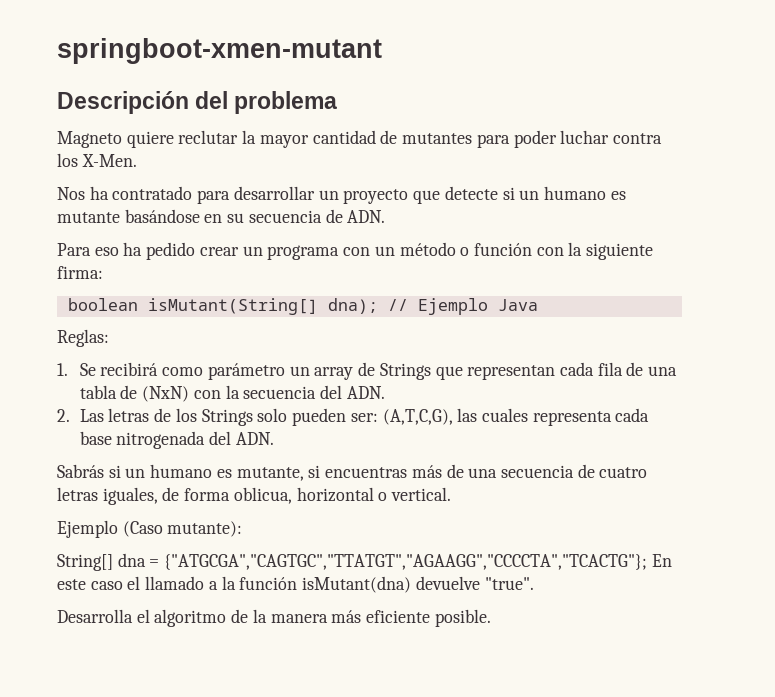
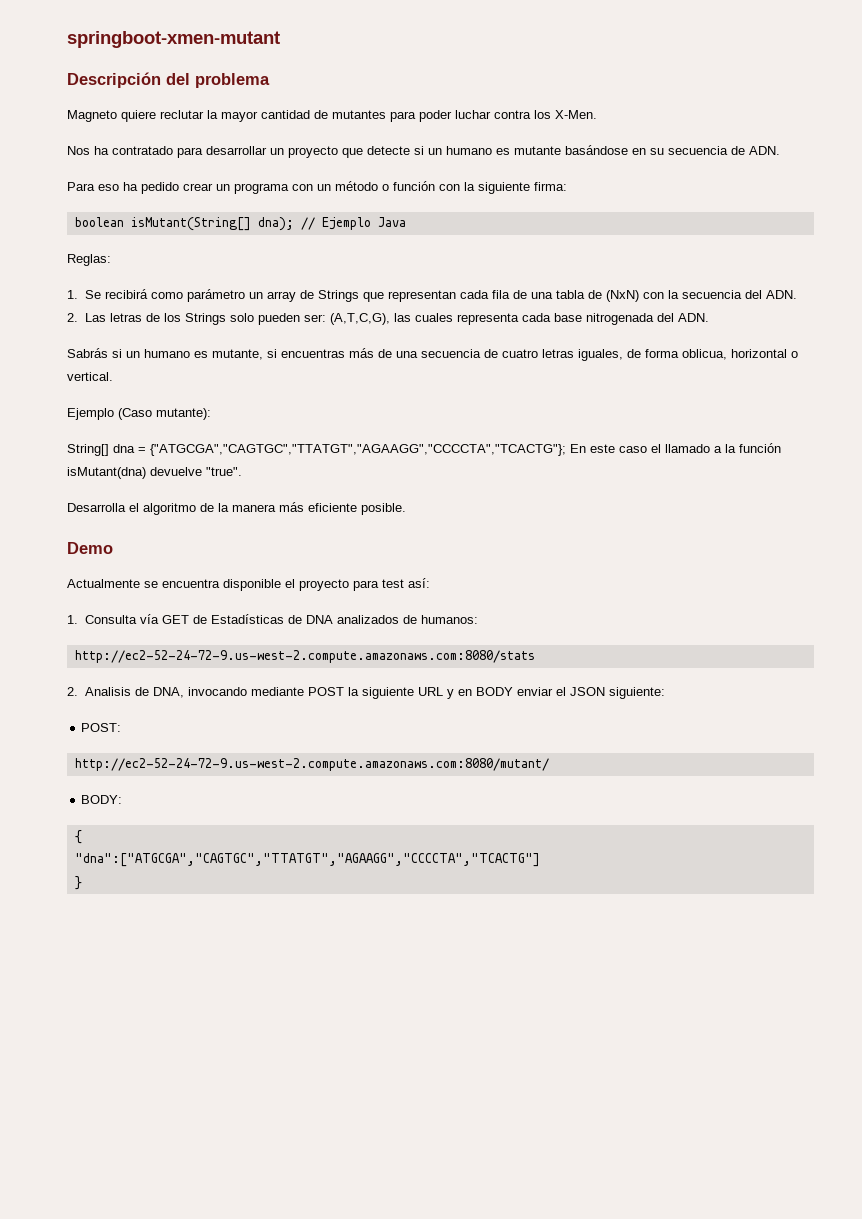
+ Demo
+ Actualmente se encuentra disponible el proyecto para test así:
+ 1. Consulta vía GET de Estadísticas de DNA analizados de humanos:
+ http://ec2-52-24-72-9.us-west-2.compute.amazonaws.com:8080/stats
+ 2. Analisis de DNA, invocando mediante POST la siguiente URL y en BODY enviar el JSON siguiente:
+ POST:
+ http://ec2-52-24-72-9.us-west-2.compute.amazonaws.com:8080/mutant/
+ BODY:
+ {
+ "dna":["ATGCGA","CAGTGC","TTATGT","AGAAGG","CCCCTA","TCACTG"]
+ }

